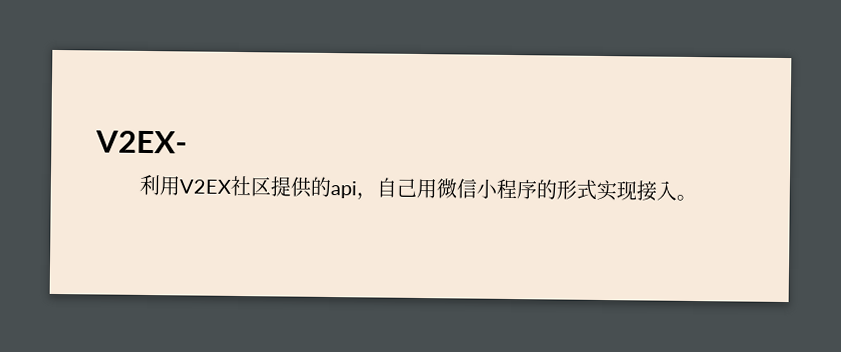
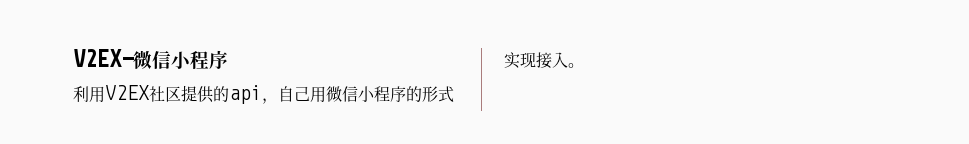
- V2EX-
+ V2EX-微信小程序

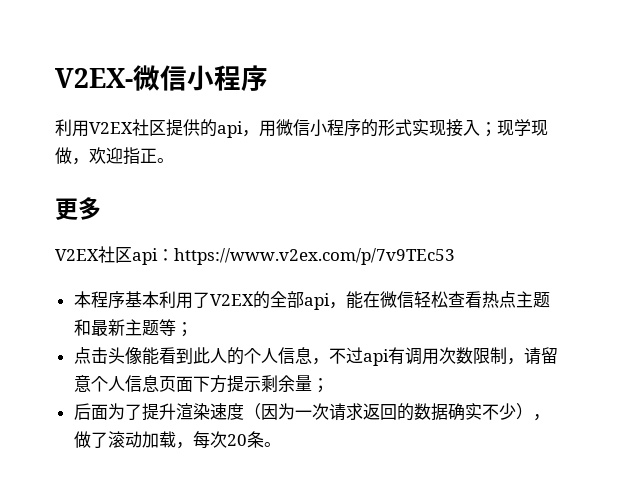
- 利用V2EX社区提供的api，自己用微信小程序的形式实现接入。
+ 利用V2EX社区提供的api，用微信小程序的形式实现接入；现学现做，欢迎指正。
+ 更多
+ V2EX社区api：https://www.v2ex.com/p/7v9TEc53
+ 本程序基本利用了V2EX的全部api，能在微信轻松查看热点主题和最新主题等；
+ 点击头像能看到此人的个人信息，不过api有调用次数限制，请留意个人信息页面下方提示剩余量；
+ 后面为了提升渲染速度（因为一次请求返回的数据确实不少），做了滚动加载，每次20条。

